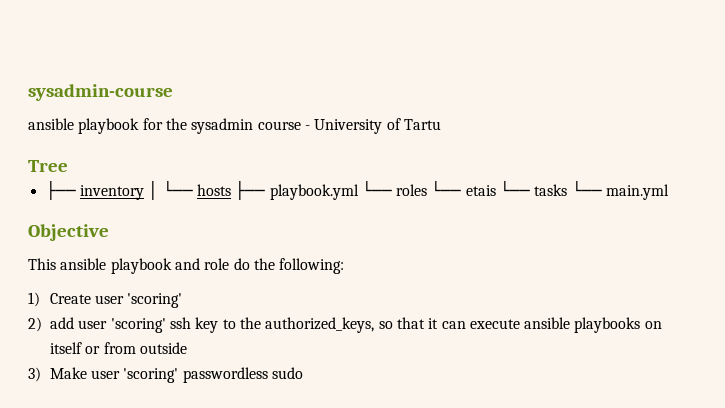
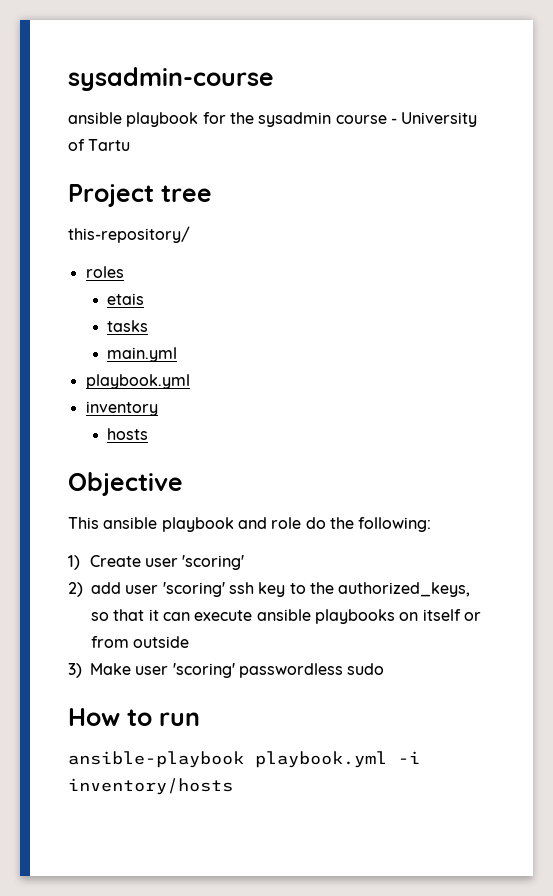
- Tree
- ├── inventory │ └── hosts ├── playbook.yml └── roles └── etais └── tasks └── main.yml
+ Project tree
+ this-repository/
+ roles
+ etais
+ tasks
+ main.yml
+ playbook.yml
+ inventory
+ hosts
+ How to run
+ ansible-playbook playbook.yml -i inventory/hosts

